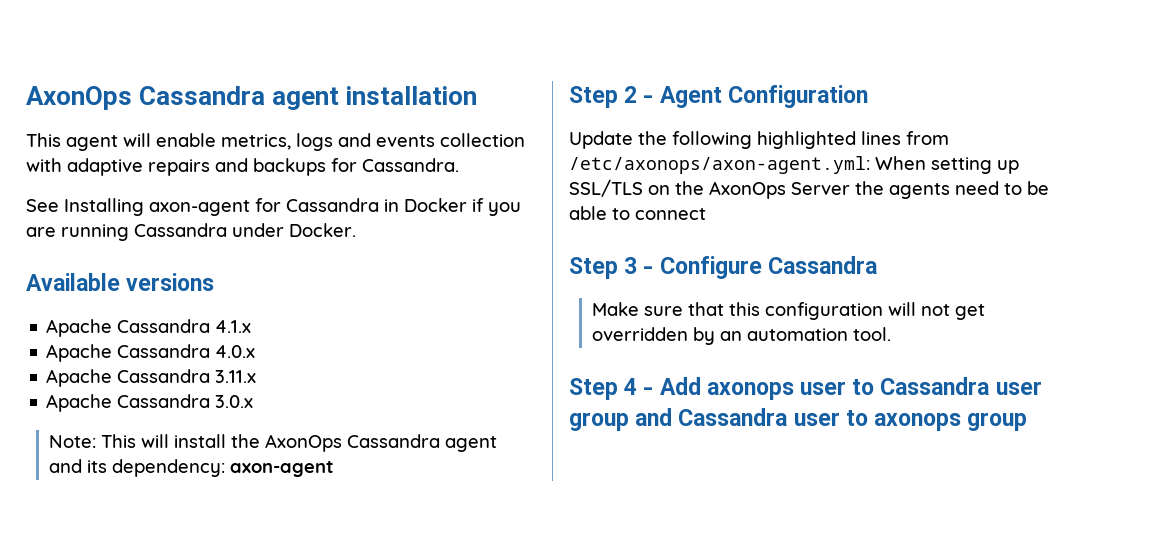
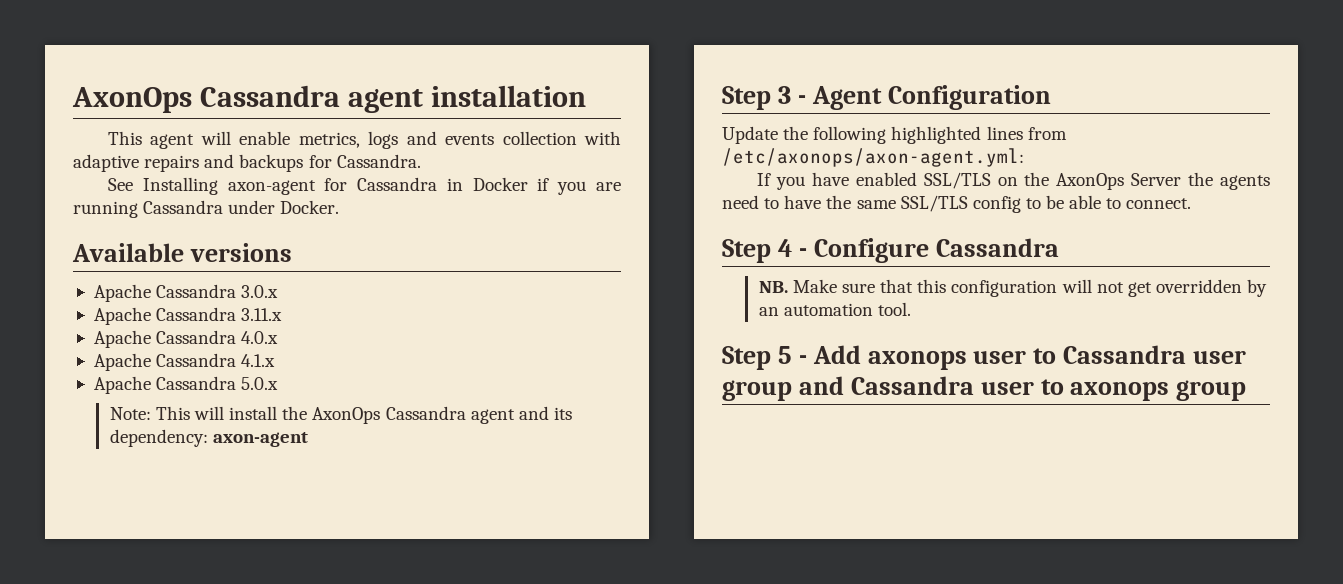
- Apache Cassandra 4.1.x
+ Apache Cassandra 3.0.x
+ Apache Cassandra 3.11.x
- Apache Cassandra 3.11.x
- Apache Cassandra 3.0.x
+ Apache Cassandra 4.1.x
+ Apache Cassandra 5.0.x
- Step 2 - Agent Configuration
+ Step 3 - Agent Configuration
- Update the following highlighted lines from /etc/axonops/axon-agent.yml: When setting up SSL/TLS on the AxonOps Server the agents need to be able to connect
- Step 3 - Configure Cassandra
+ Update the following highlighted lines from /etc/axonops/axon-agent.yml:
+ If you have enabled SSL/TLS on the AxonOps Server the agents need to have the same SSL/TLS config to be able to connect.
+ Step 4 - Configure Cassandra
- Make sure that this configuration will not get overridden by an automation tool.
+ NB. Make sure that this configuration will not get overridden by an automation tool.
- Step 4 - Add axonops user to Cassandra user group and Cassandra user to axonops group
+ Step 5 - Add axonops user to Cassandra user group and Cassandra user to axonops group

